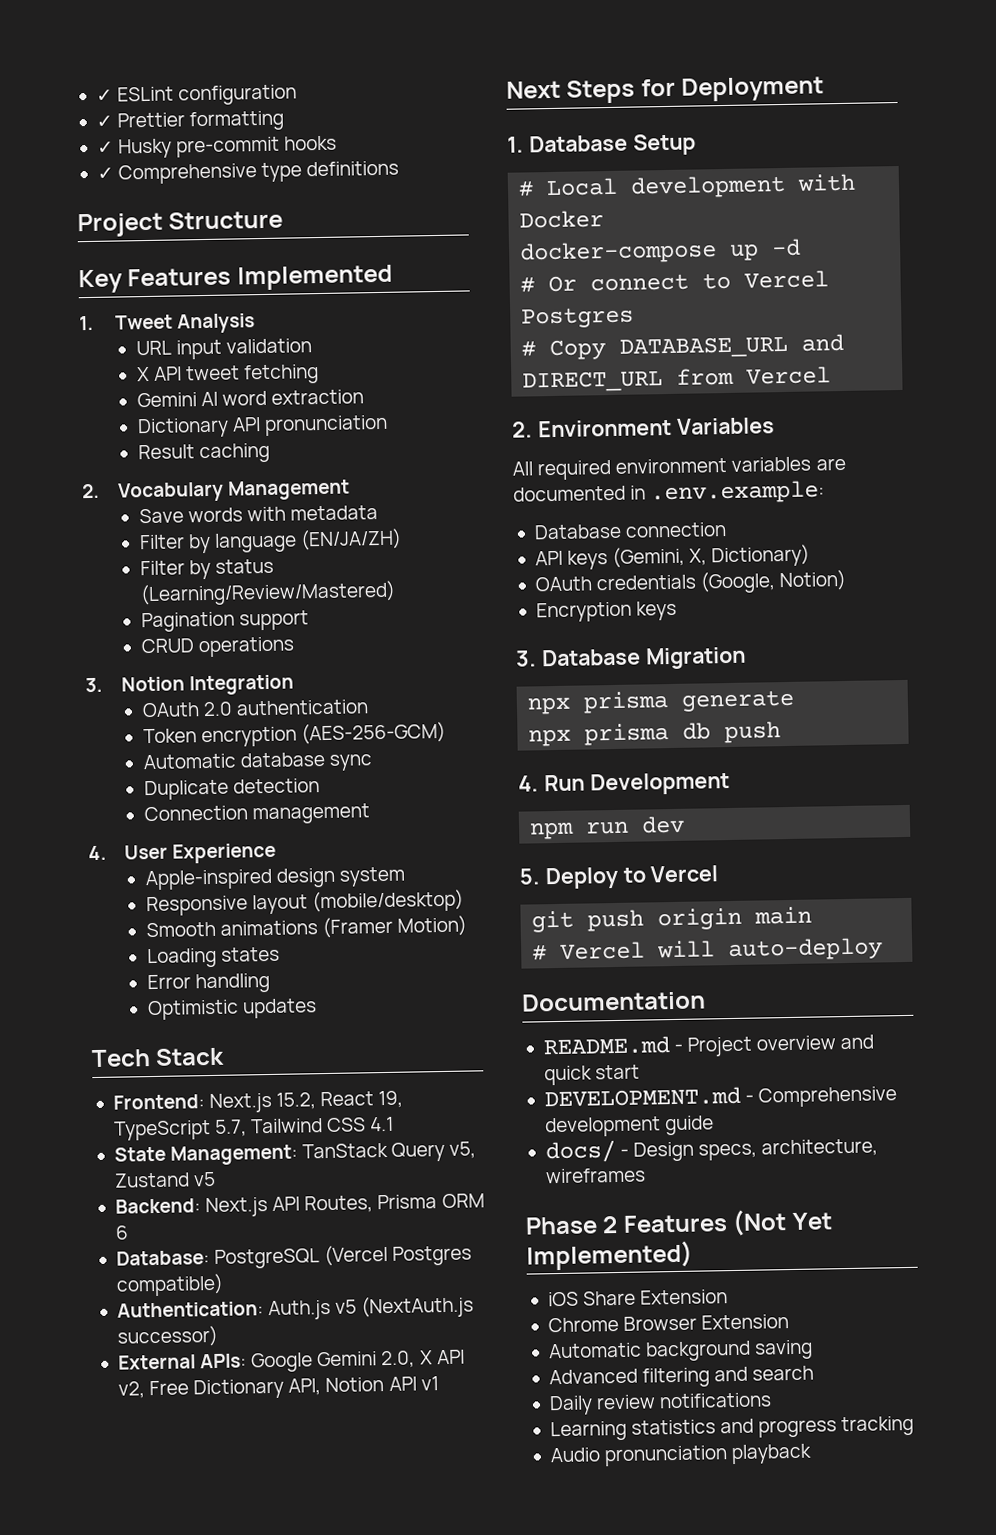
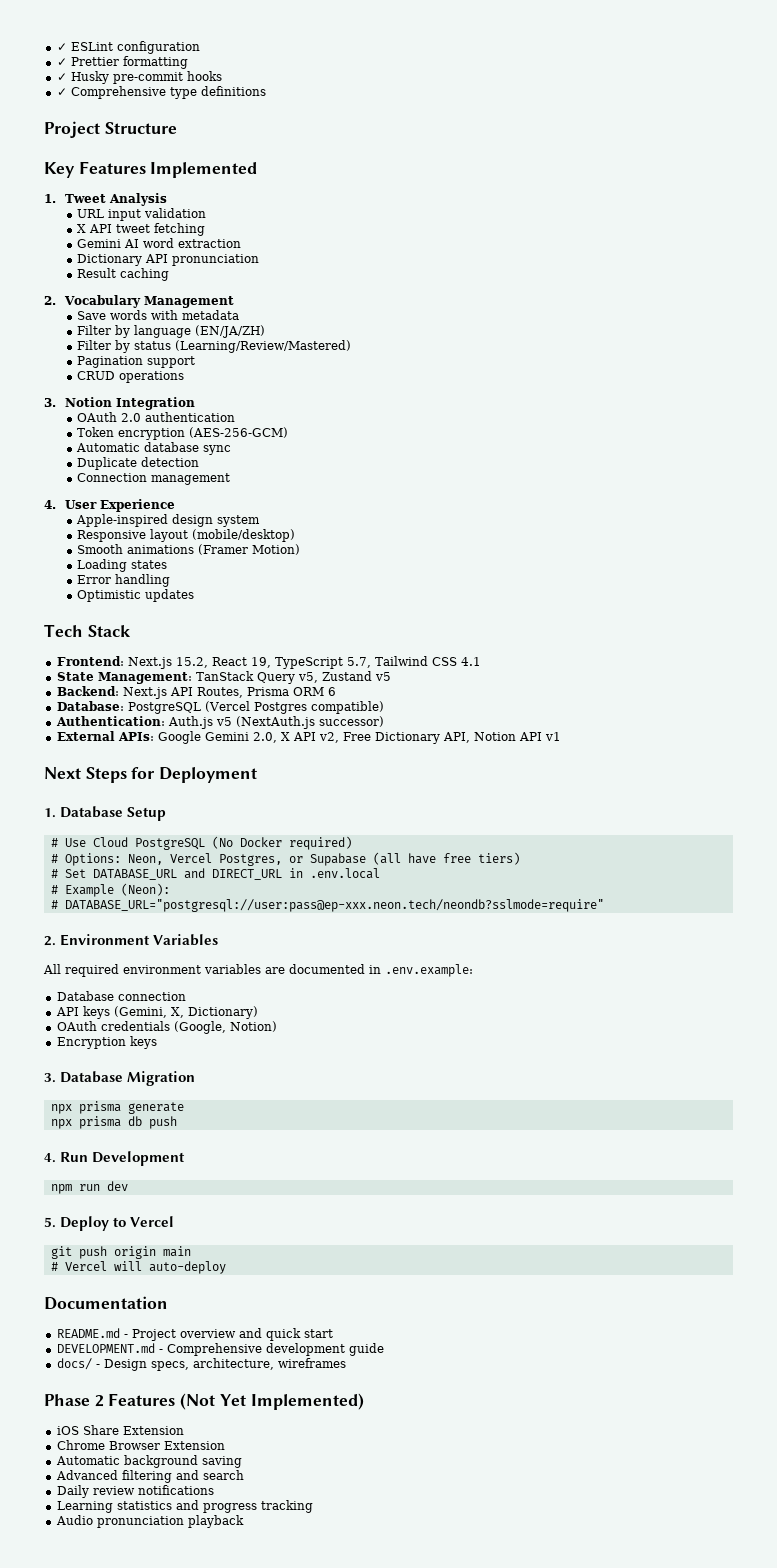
- # Local development with Docker
- docker-compose up -d
- # Or connect to Vercel Postgres
- # Copy DATABASE_URL and DIRECT_URL from Vercel
+ # Use Cloud PostgreSQL (No Docker required)
+ # Options: Neon, Vercel Postgres, or Supabase (all have free tiers)
+ # Set DATABASE_URL and DIRECT_URL in .env.local
+ # Example (Neon):
+ # DATABASE_URL="postgresql://user:pass@ep-xxx.neon.tech/neondb?sslmode=require"

